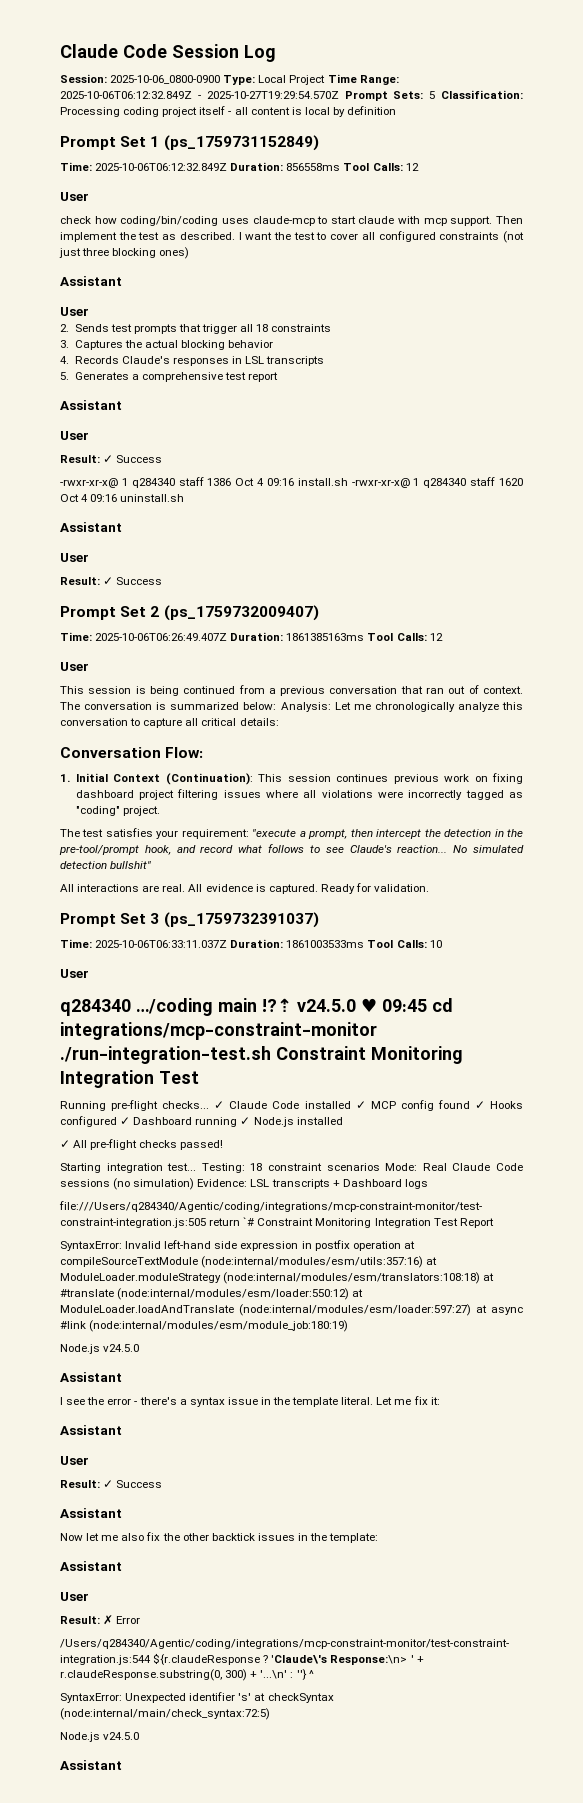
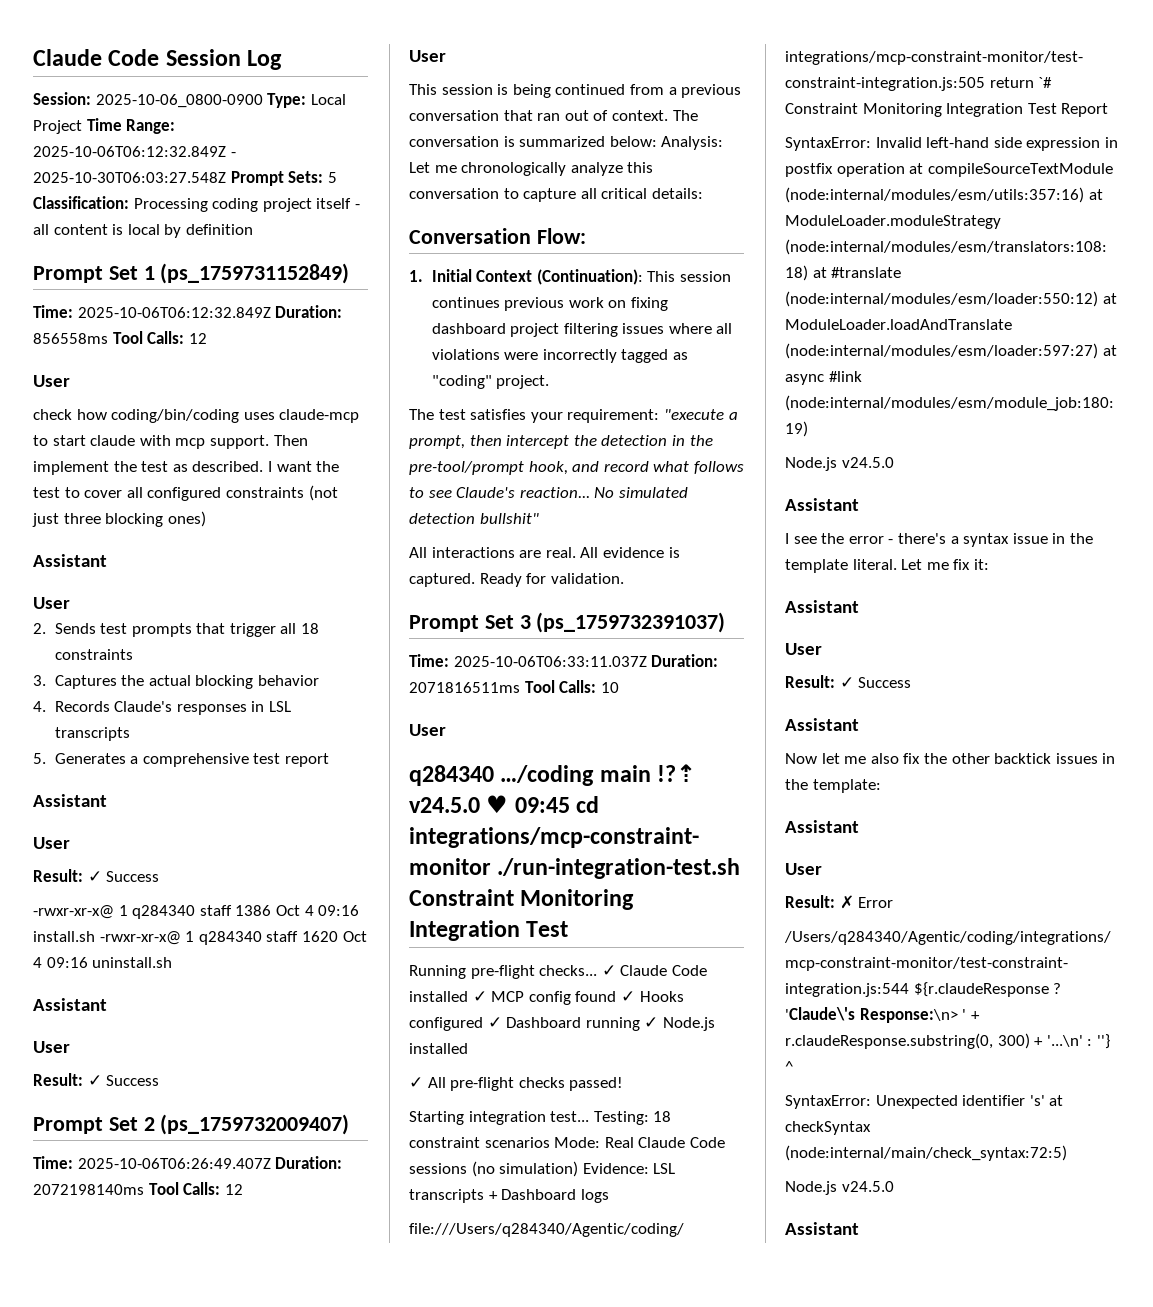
- Session: 2025-10-06_0800-0900 Type: Local Project Time Range: 2025-10-06T06:12:32.849Z - 2025-10-27T19:29:54.570Z Prompt Sets: 5 Classification: Processing coding project itself - all content is local by definition
+ Session: 2025-10-06_0800-0900 Type: Local Project Time Range: 2025-10-06T06:12:32.849Z - 2025-10-30T06:03:27.548Z Prompt Sets: 5 Classification: Processing coding project itself - all content is local by definition
- Time: 2025-10-06T06:26:49.407Z Duration: 1861385163ms Tool Calls: 12
+ Time: 2025-10-06T06:26:49.407Z Duration: 2072198140ms Tool Calls: 12
- Time: 2025-10-06T06:33:11.037Z Duration: 1861003533ms Tool Calls: 10
+ Time: 2025-10-06T06:33:11.037Z Duration: 2071816511ms Tool Calls: 10

